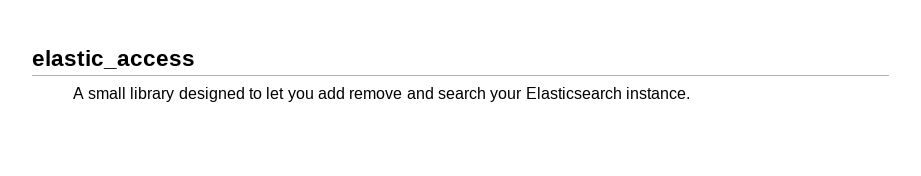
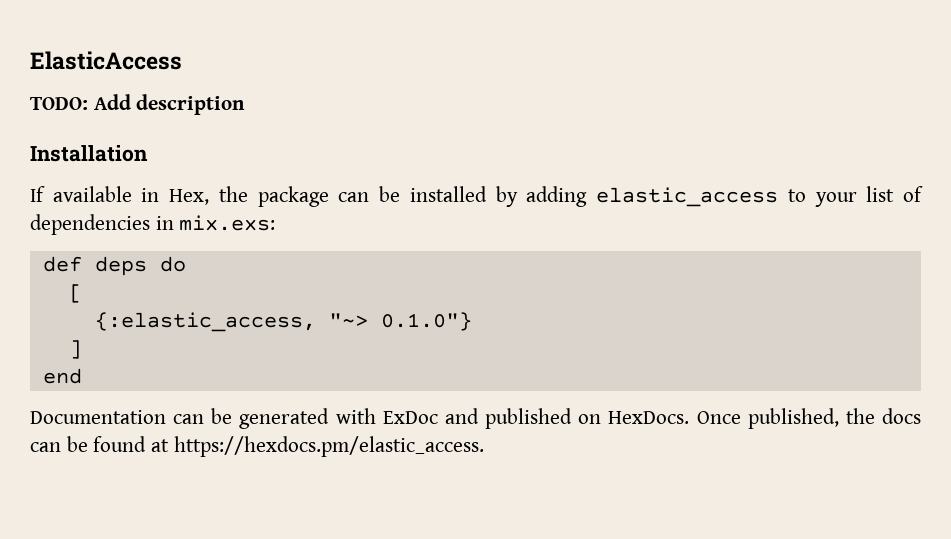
- elastic_access
- A small library designed to let you add remove and search your Elasticsearch instance.
+ ElasticAccess
+ TODO: Add description
+ Installation
+ If available in Hex, the package can be installed by adding elastic_access to your list of dependencies in mix.exs:
+ def deps do
+ [
+ {:elastic_access, "~> 0.1.0"}
+ ]
+ end
+ Documentation can be generated with ExDoc and published on HexDocs. Once published, the docs can be found at https://hexdocs.pm/elastic_access.

